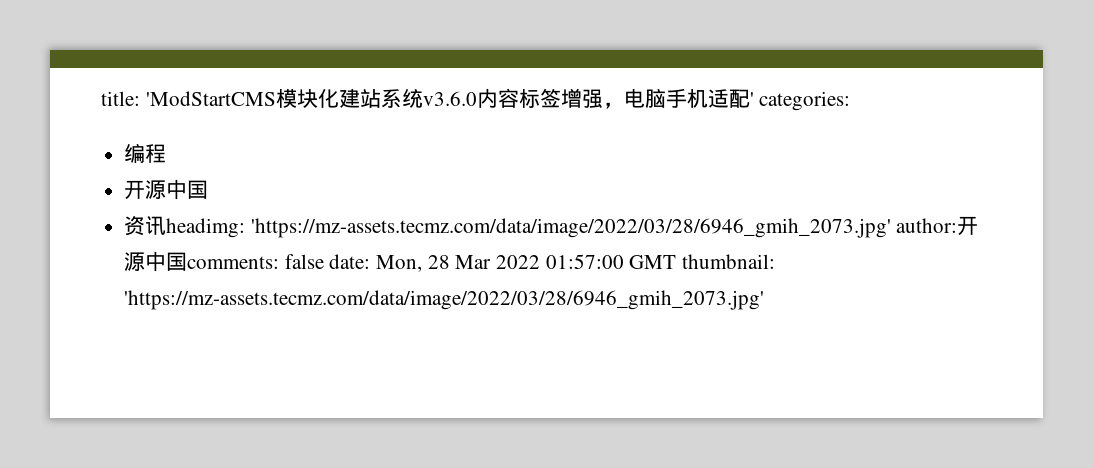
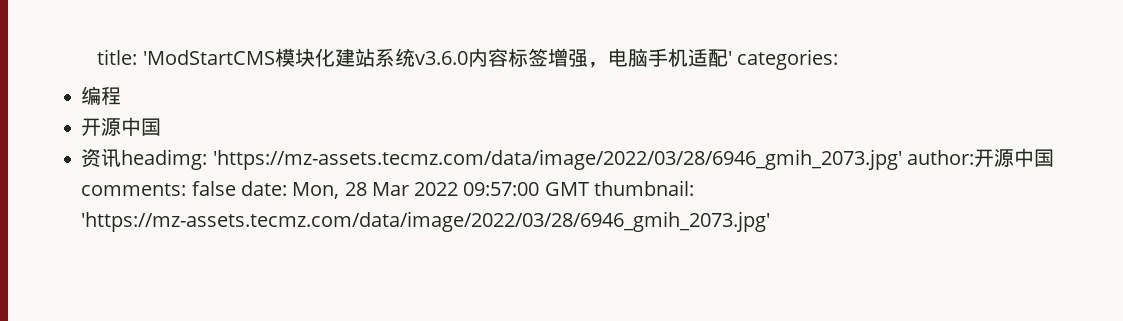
- 资讯headimg: 'https://mz-assets.tecmz.com/data/image/2022/03/28/6946_gmih_2073.jpg' author:开源中国comments: false date: Mon, 28 Mar 2022 01:57:00 GMT thumbnail: 'https://mz-assets.tecmz.com/data/image/2022/03/28/6946_gmih_2073.jpg'
+ 资讯headimg: 'https://mz-assets.tecmz.com/data/image/2022/03/28/6946_gmih_2073.jpg' author:开源中国comments: false date: Mon, 28 Mar 2022 09:57:00 GMT thumbnail: 'https://mz-assets.tecmz.com/data/image/2022/03/28/6946_gmih_2073.jpg'

